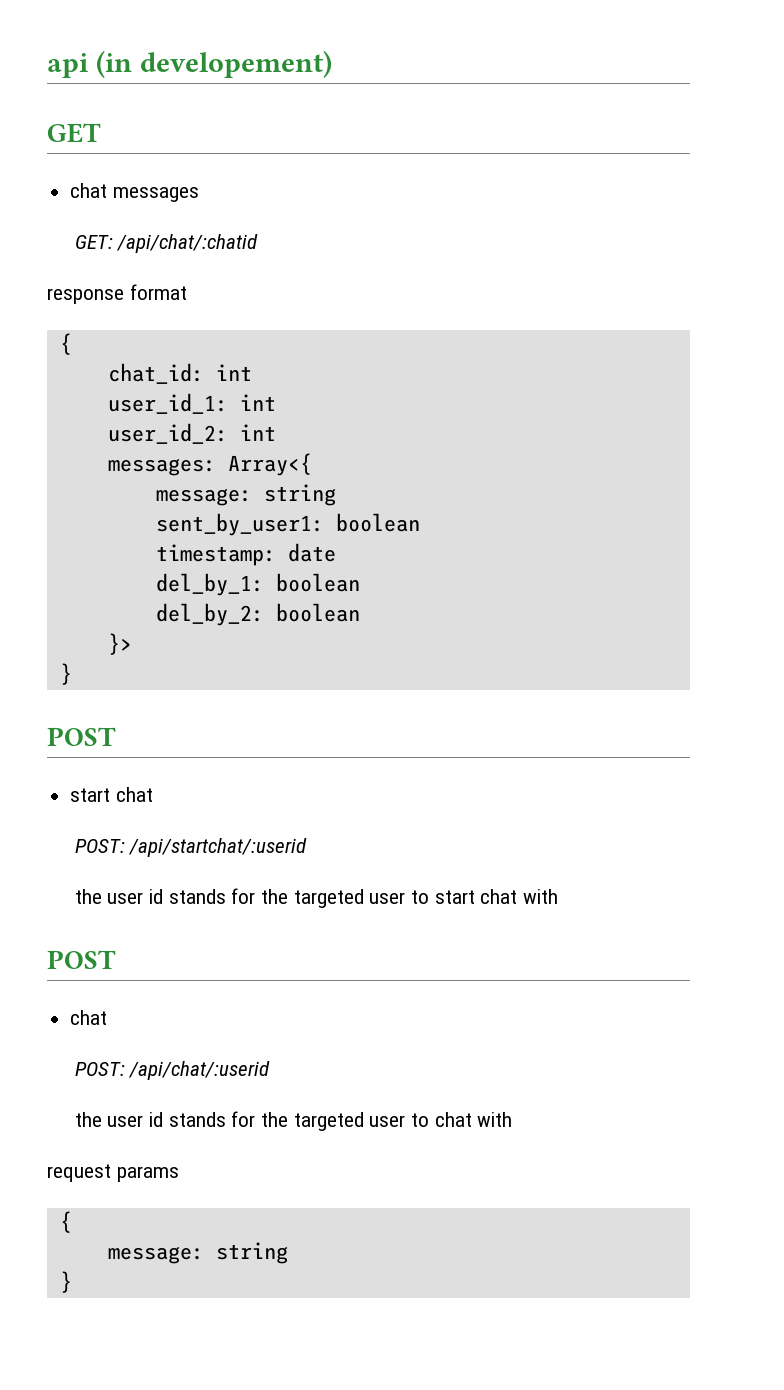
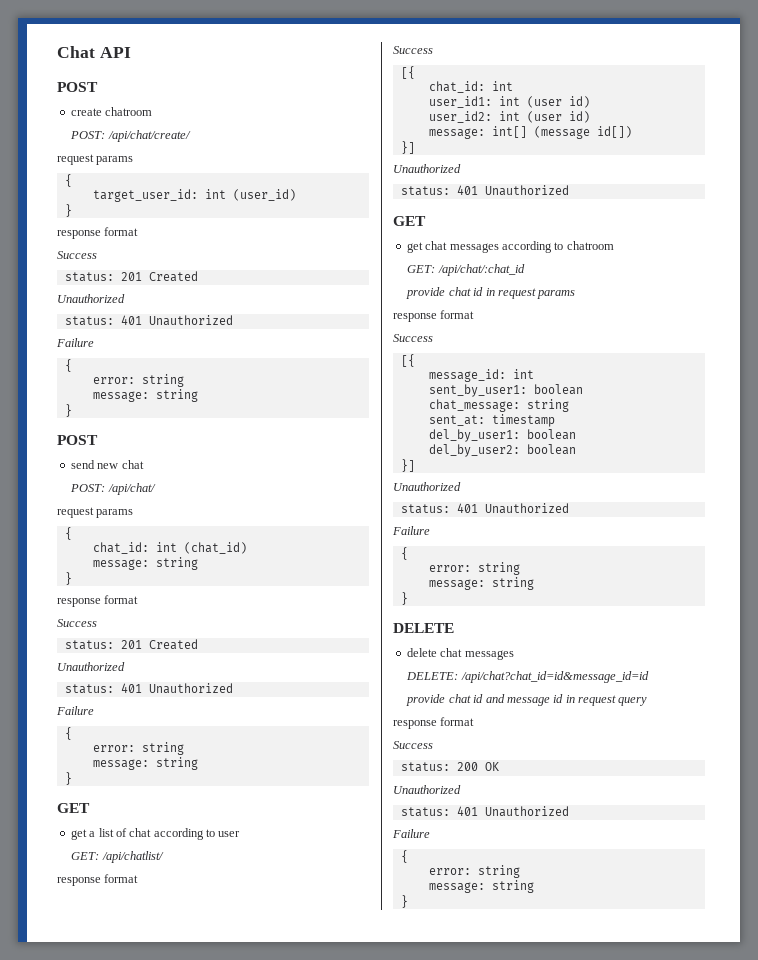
- api (in developement)
- GET
- chat messages
- GET: /api/chat/:chatid
+ Chat API
+ POST
+ create chatroom
+ POST: /api/chat/create/
+ request params
+ {
+ target_user_id: int (user_id)
+ }
  response format
+ Success
+ status: 201 Created
+ Unauthorized
+ status: 401 Unauthorized
+ Failure
  {
- chat_id: int
- user_id_1: int
- user_id_2: int
- messages: Array<{
+ error: string
  message: string
- sent_by_user1: boolean
- timestamp: date
- del_by_1: boolean
- del_by_2: boolean
- }>
  }
  POST
- start chat
- POST: /api/startchat/:userid
- the user id stands for the targeted user to start chat with
- POST
- chat
- POST: /api/chat/:userid
- the user id stands for the targeted user to chat with
+ send new chat
+ POST: /api/chat/
  request params
  {
+ chat_id: int (chat_id)
+ message: string
+ }
+ response format
+ Success
+ status: 201 Created
+ Unauthorized
+ status: 401 Unauthorized
+ Failure
+ {
+ error: string
+ message: string
+ }
+ GET
+ get a list of chat according to user
+ GET: /api/chatlist/
+ response format
+ Success
+ [{
+ chat_id: int
+ user_id1: int (user id)
+ user_id2: int (user id)
+ message: int[] (message id[])
+ }]
+ Unauthorized
+ status: 401 Unauthorized
+ GET
+ get chat messages according to chatroom
+ GET: /api/chat/:chat_id
+ provide chat id in request params
+ response format
+ Success
+ [{
+ message_id: int
+ sent_by_user1: boolean
+ chat_message: string
+ sent_at: timestamp
+ del_by_user1: boolean
+ del_by_user2: boolean
+ }]
+ Unauthorized
+ status: 401 Unauthorized
+ Failure
+ {
+ error: string
+ message: string
+ }
+ DELETE
+ delete chat messages
+ DELETE: /api/chat?chat_id=id&message_id=id
+ provide chat id and message id in request query
+ response format
+ Success
+ status: 200 OK
+ Unauthorized
+ status: 401 Unauthorized
+ Failure
+ {
+ error: string

